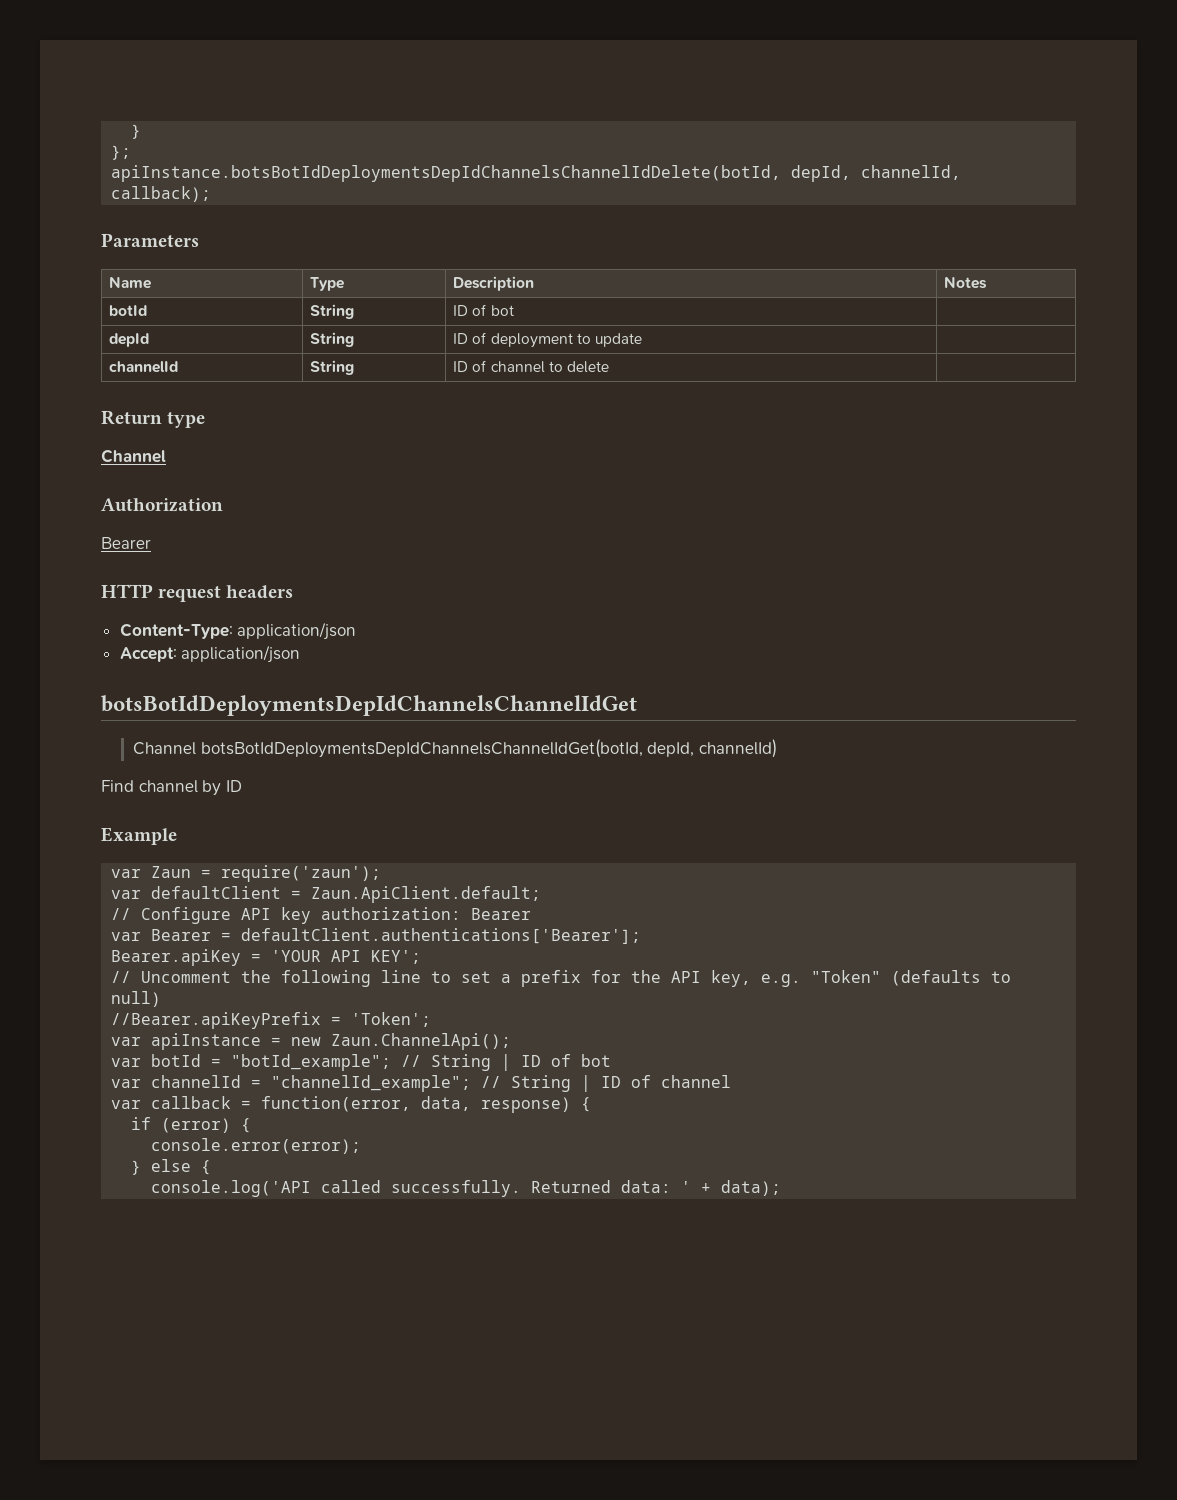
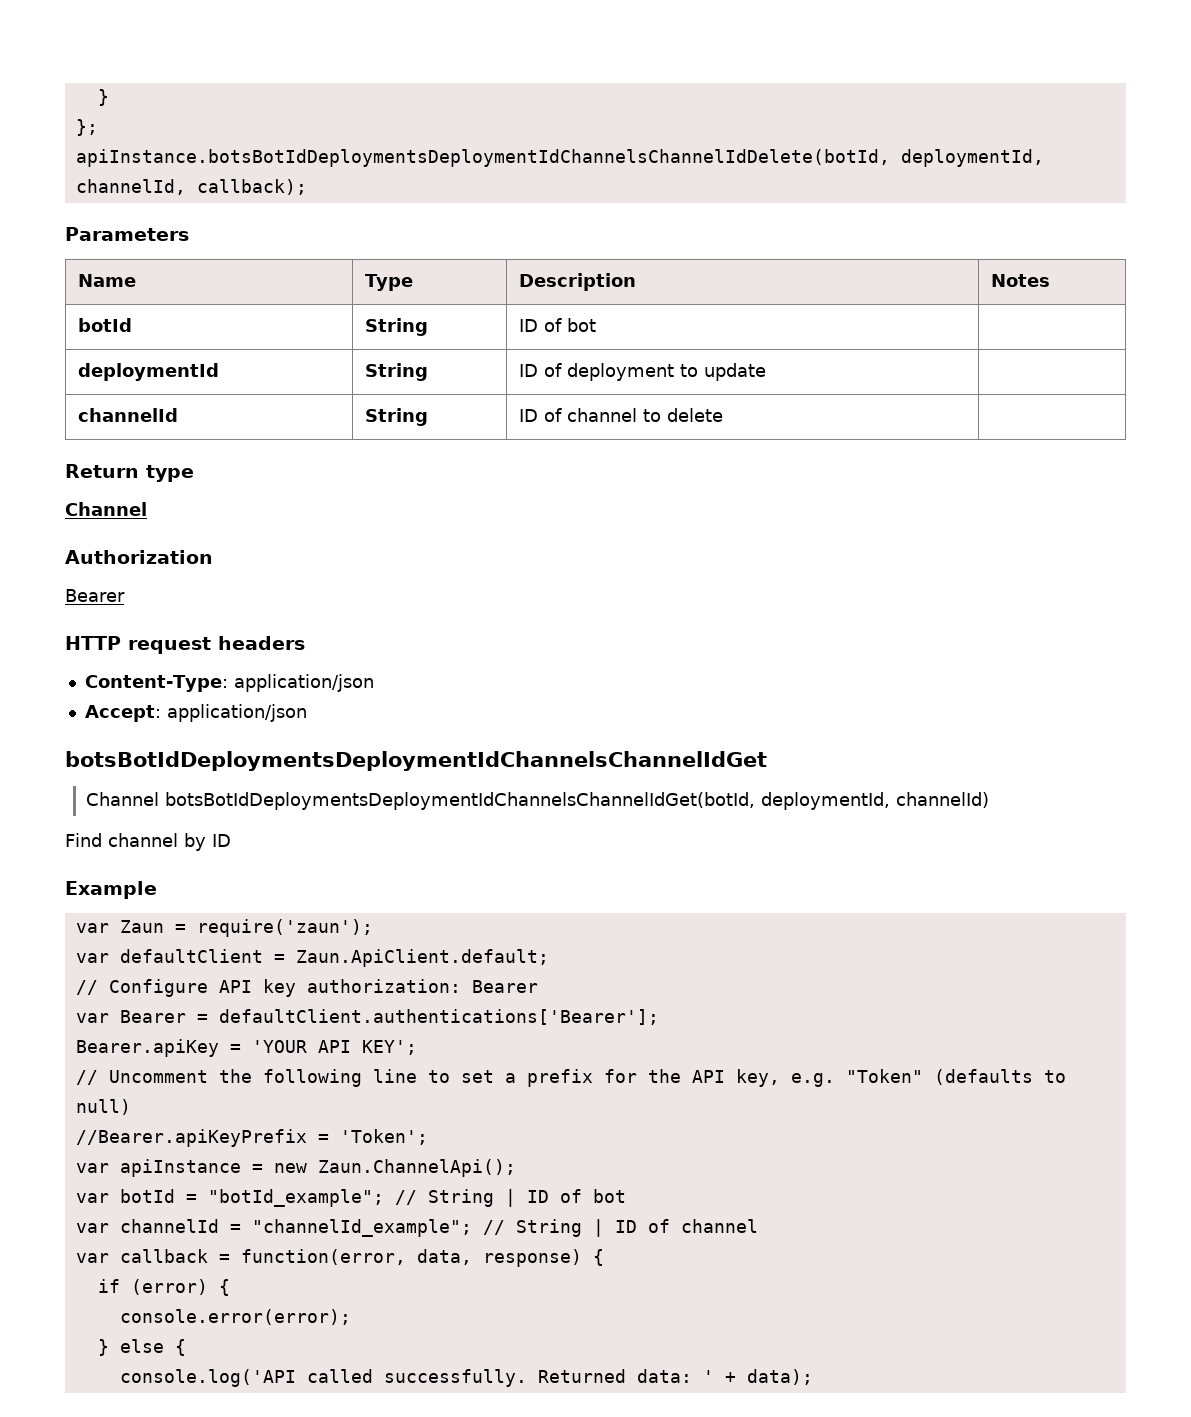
- apiInstance.botsBotIdDeploymentsDepIdChannelsChannelIdDelete(botId, depId, channelId, callback);
+ apiInstance.botsBotIdDeploymentsDeploymentIdChannelsChannelIdDelete(botId, deploymentId, channelId, callback);
- depId | String | ID of deployment to update |
+ deploymentId | String | ID of deployment to update |
- botsBotIdDeploymentsDepIdChannelsChannelIdGet
- Channel botsBotIdDeploymentsDepIdChannelsChannelIdGet(botId, depId, channelId)
+ botsBotIdDeploymentsDeploymentIdChannelsChannelIdGet
+ Channel botsBotIdDeploymentsDeploymentIdChannelsChannelIdGet(botId, deploymentId, channelId)

